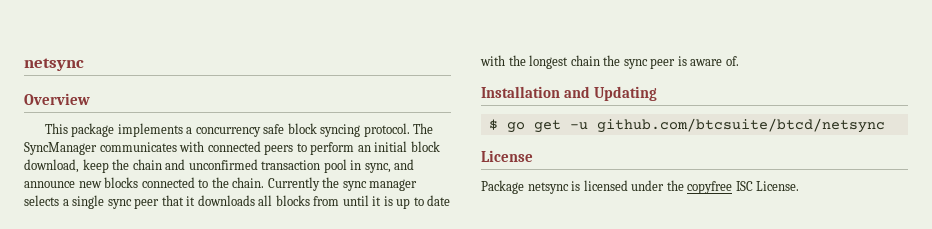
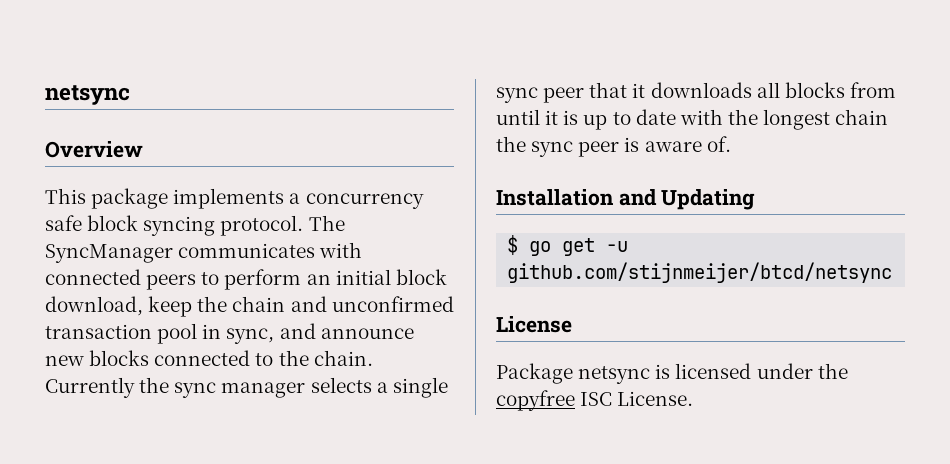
- $ go get -u github.com/btcsuite/btcd/netsync
+ $ go get -u github.com/stijnmeijer/btcd/netsync

